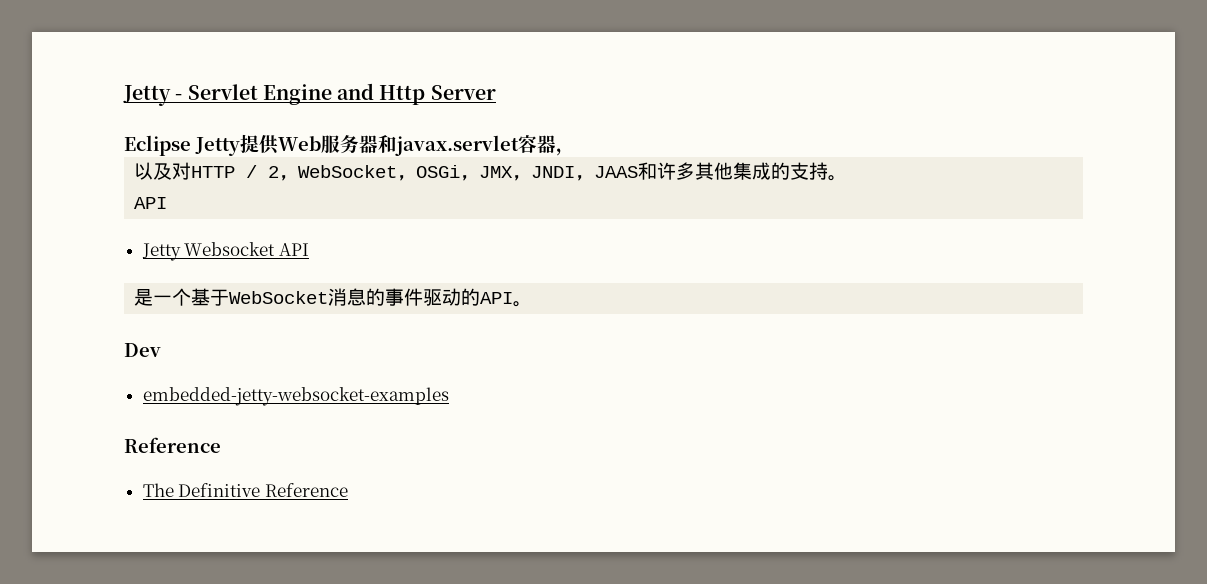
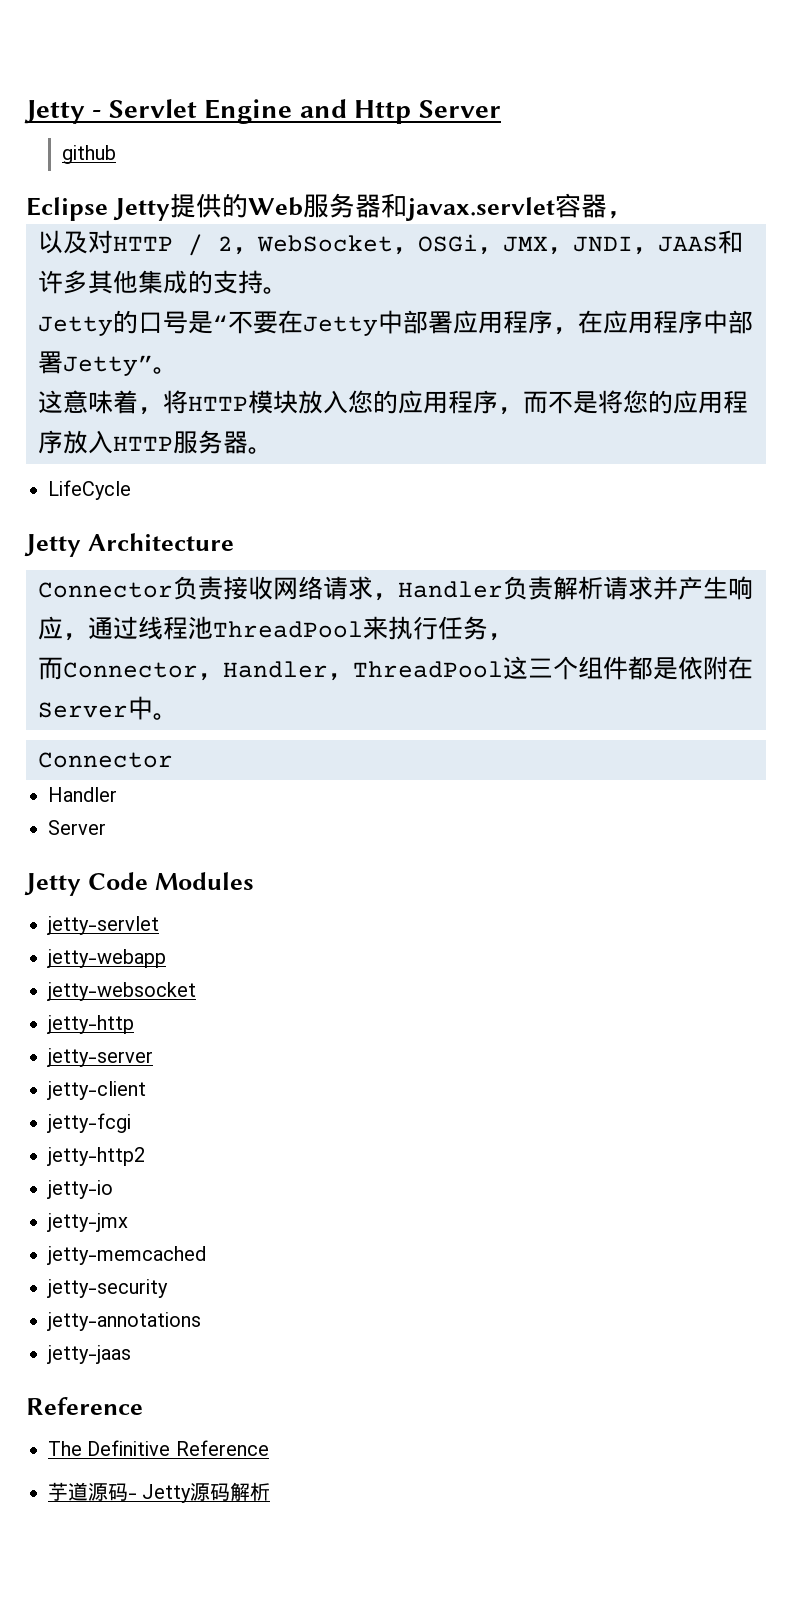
+ github
- Eclipse Jetty提供Web服务器和javax.servlet容器，
+ Eclipse Jetty提供的Web服务器和javax.servlet容器，
  以及对HTTP / 2，WebSocket，OSGi，JMX，JNDI，JAAS和许多其他集成的支持。
- API
- Jetty Websocket API
- 是一个基于WebSocket消息的事件驱动的API。
- Dev
- embedded-jetty-websocket-examples
+ Jetty的口号是“不要在Jetty中部署应用程序，在应用程序中部署Jetty”。
+ 这意味着，将HTTP模块放入您的应用程序，而不是将您的应用程序放入HTTP服务器。
+ LifeCycle
+ Jetty Architecture
+ Connector负责接收网络请求，Handler负责解析请求并产生响应，通过线程池ThreadPool来执行任务，
+ 而Connector，Handler，ThreadPool这三个组件都是依附在Server中。
+ Connector
+ Handler
+ Server
+ Jetty Code Modules
+ jetty-servlet
+ jetty-webapp
+ jetty-websocket
+ jetty-http
+ jetty-server
+ jetty-client
+ jetty-fcgi
+ jetty-http2
+ jetty-io
+ jetty-jmx
+ jetty-memcached
+ jetty-security
+ jetty-annotations
+ jetty-jaas
  Reference
  The Definitive Reference
+ 芋道源码- Jetty源码解析

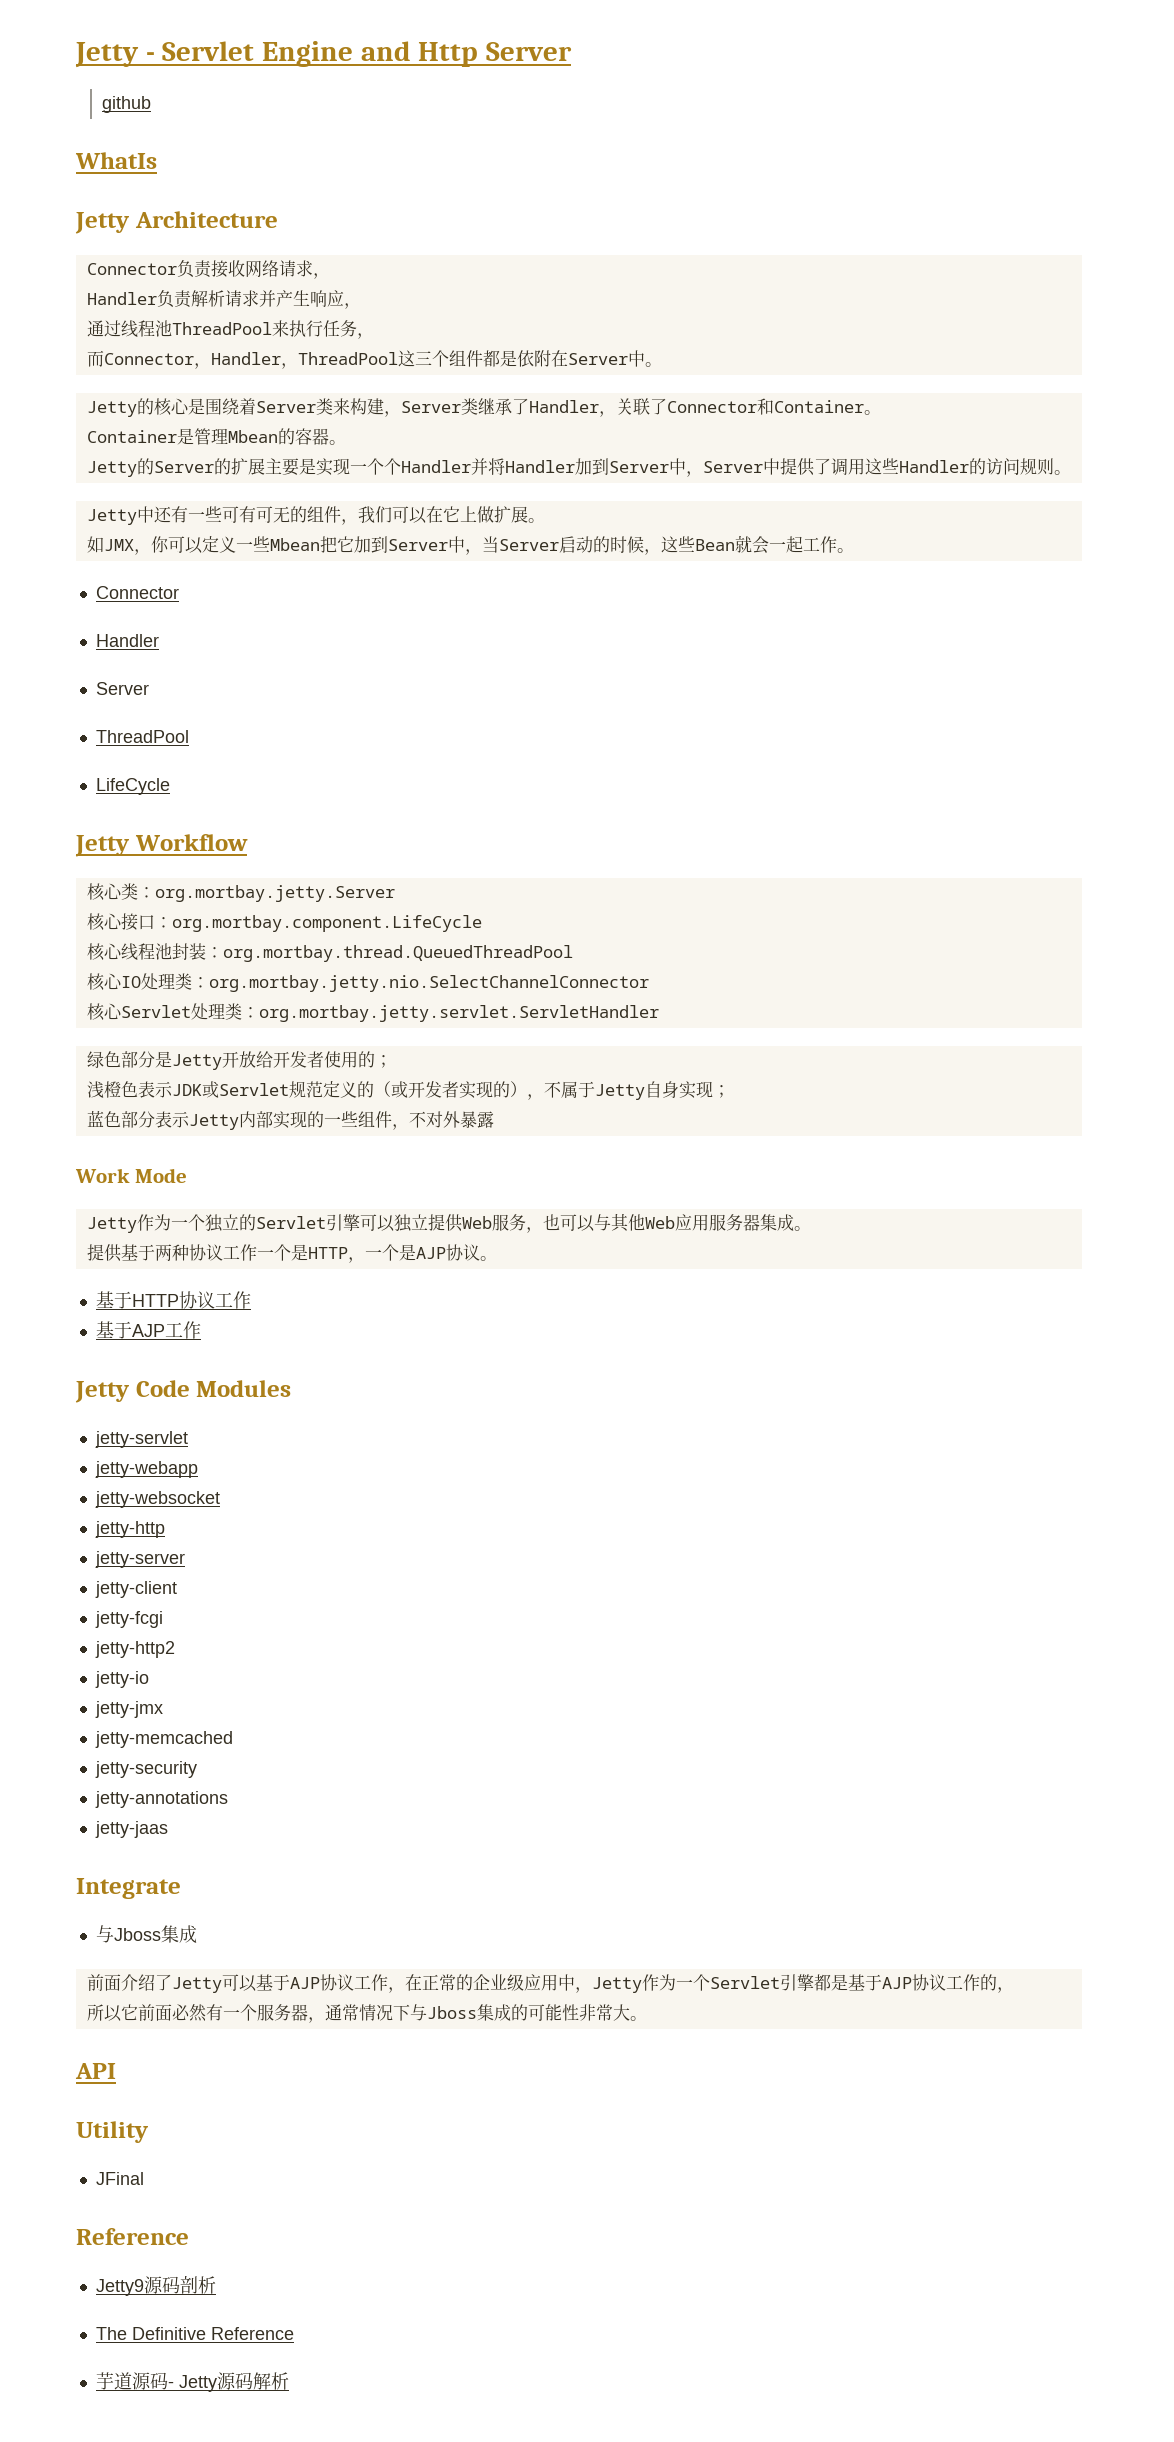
- Eclipse Jetty提供的Web服务器和javax.servlet容器，
- 以及对HTTP / 2，WebSocket，OSGi，JMX，JNDI，JAAS和许多其他集成的支持。
- Jetty的口号是“不要在Jetty中部署应用程序，在应用程序中部署Jetty”。
- 这意味着，将HTTP模块放入您的应用程序，而不是将您的应用程序放入HTTP服务器。
- LifeCycle
+ WhatIs
- Connector负责接收网络请求，Handler负责解析请求并产生响应，通过线程池ThreadPool来执行任务，
+ Connector负责接收网络请求，
+ Handler负责解析请求并产生响应，
+ 通过线程池ThreadPool来执行任务，
  而Connector，Handler，ThreadPool这三个组件都是依附在Server中。
+ Jetty的核心是围绕着Server类来构建，Server类继承了Handler，关联了Connector和Container。
+ Container是管理Mbean的容器。
+ Jetty的Server的扩展主要是实现一个个Handler并将Handler加到Server中，Server中提供了调用这些Handler的访问规则。
+ Jetty中还有一些可有可无的组件，我们可以在它上做扩展。
+ 如JMX，你可以定义一些Mbean把它加到Server中，当Server启动的时候，这些Bean就会一起工作。
  Connector
  Handler
  Server
+ ThreadPool
+ LifeCycle
+ Jetty Workflow
+ 核心类：org.mortbay.jetty.Server
+ 核心接口：org.mortbay.component.LifeCycle
+ 核心线程池封装：org.mortbay.thread.QueuedThreadPool
+ 核心IO处理类：org.mortbay.jetty.nio.SelectChannelConnector
+ 核心Servlet处理类：org.mortbay.jetty.servlet.ServletHandler
+ 绿色部分是Jetty开放给开发者使用的；
+ 浅橙色表示JDK或Servlet规范定义的（或开发者实现的），不属于Jetty自身实现；
+ 蓝色部分表示Jetty内部实现的一些组件，不对外暴露
+ Work Mode
+ Jetty作为一个独立的Servlet引擎可以独立提供Web服务，也可以与其他Web应用服务器集成。
+ 提供基于两种协议工作一个是HTTP，一个是AJP协议。
+ 基于HTTP协议工作
+ 基于AJP工作
  jetty-jaas
+ Integrate
+ 与Jboss集成
+ 前面介绍了Jetty可以基于AJP协议工作，在正常的企业级应用中，Jetty作为一个Servlet引擎都是基于AJP协议工作的，
+ 所以它前面必然有一个服务器，通常情况下与Jboss集成的可能性非常大。
+ API
+ Utility
+ JFinal
  Reference
+ Jetty9源码剖析

